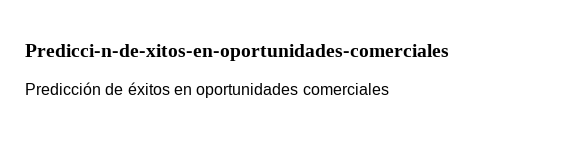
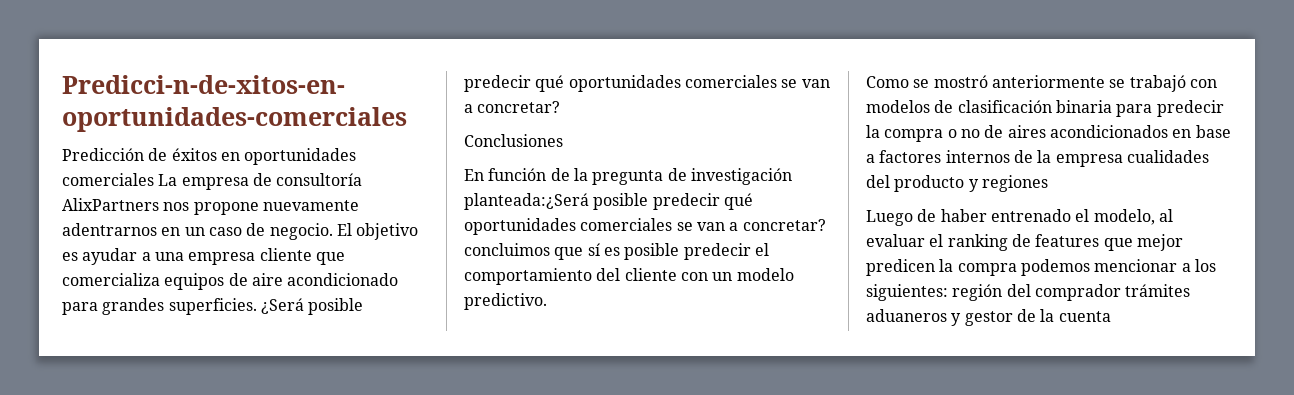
- Predicción de éxitos en oportunidades comerciales
+ Predicción de éxitos en oportunidades comerciales La empresa de consultoría AlixPartners nos propone nuevamente adentrarnos en un caso de negocio. El objetivo es ayudar a una empresa cliente que comercializa equipos de aire acondicionado para grandes superficies. ¿Será posible predecir qué oportunidades comerciales se van a concretar?
+ Conclusiones
+ En función de la pregunta de investigación planteada:¿Será posible predecir qué oportunidades comerciales se van a concretar? concluimos que sí es posible predecir el comportamiento del cliente con un modelo predictivo.
+ Como se mostró anteriormente se trabajó con modelos de clasificación binaria para predecir la compra o no de aires acondicionados en base a factores internos de la empresa cualidades del producto y regiones
+ Luego de haber entrenado el modelo, al evaluar el ranking de features que mejor predicen la compra podemos mencionar a los siguientes: región del comprador trámites aduaneros y gestor de la cuenta

